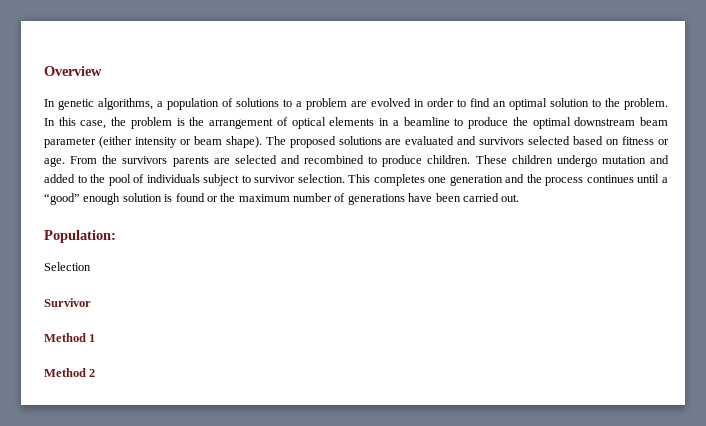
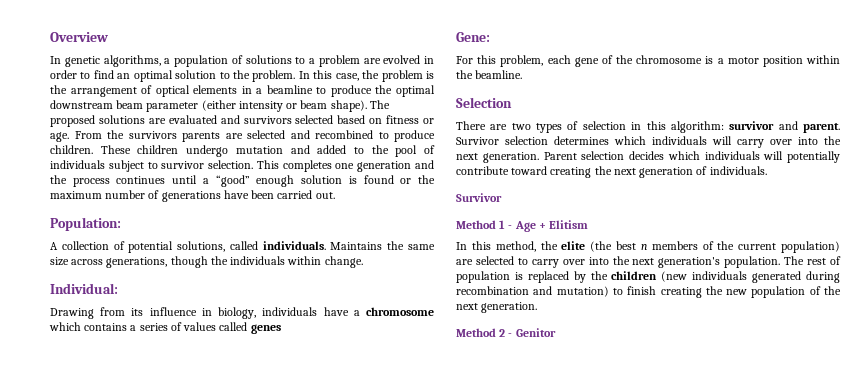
+ A collection of potential solutions, called individuals. Maintains the same size across generations, though the individuals within change.
+ Individual:
+ Drawing from its influence in biology, individuals have a chromosome which contains a series of values called genes
+ Gene:
+ For this problem, each gene of the chromosome is a motor position within the beamline.
  Selection
+ There are two types of selection in this algorithm: survivor and parent. Survivor selection determines which individuals will carry over into the next generation. Parent selection decides which individuals will potentially contribute toward creating the next generation of individuals.
  Survivor
- Method 1
+ Method 1 - Age + Elitism
+ In this method, the elite (the best n members of the current population) are selected to carry over into the next generation's population. The rest of population is replaced by the children (new individuals generated during recombination and mutation) to finish creating the new population of the next generation.
- Method 2
+ Method 2 - Genitor

